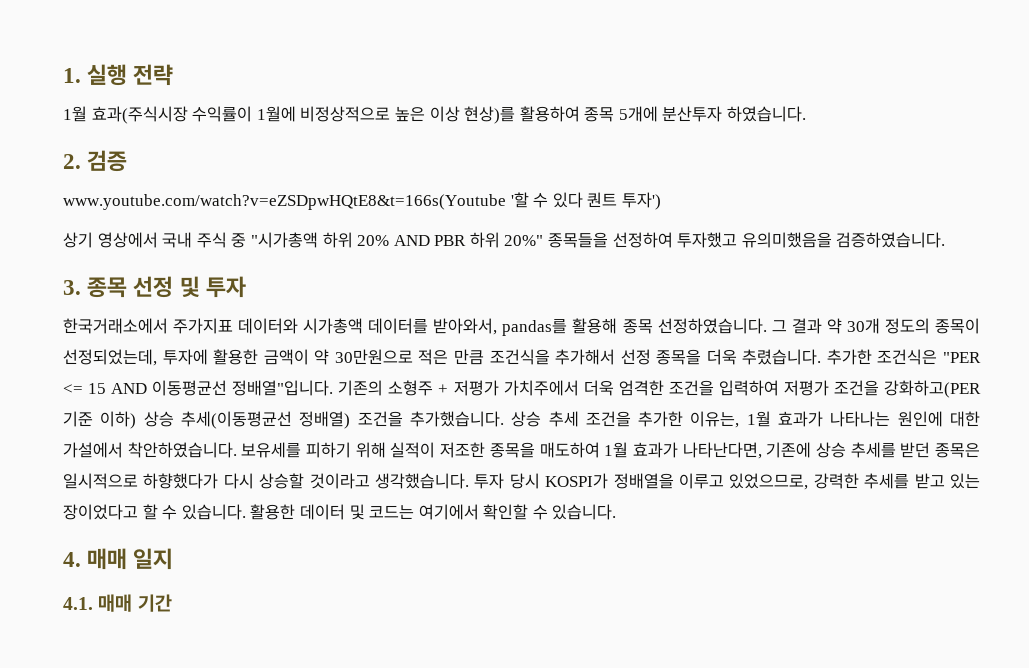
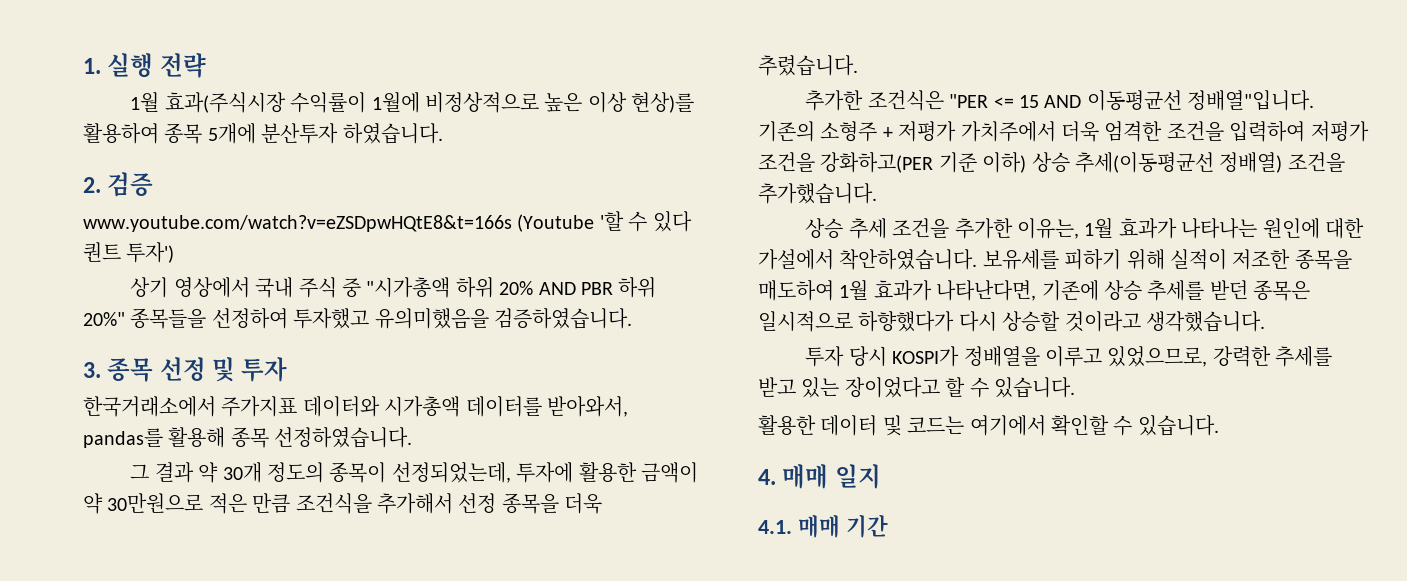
- www.youtube.com/watch?v=eZSDpwHQtE8&t=166s(Youtube '할 수 있다 퀀트 투자')
+ www.youtube.com/watch?v=eZSDpwHQtE8&t=166s (Youtube '할 수 있다 퀀트 투자')
- 한국거래소에서 주가지표 데이터와 시가총액 데이터를 받아와서, pandas를 활용해 종목 선정하였습니다. 그 결과 약 30개 정도의 종목이 선정되었는데, 투자에 활용한 금액이 약 30만원으로 적은 만큼 조건식을 추가해서 선정 종목을 더욱 추렸습니다. 추가한 조건식은 "PER <= 15 AND 이동평균선 정배열"입니다.
+ 한국거래소에서 주가지표 데이터와 시가총액 데이터를 받아와서, pandas를 활용해 종목 선정하였습니다.
+ 그 결과 약 30개 정도의 종목이 선정되었는데, 투자에 활용한 금액이 약 30만원으로 적은 만큼 조건식을 추가해서 선정 종목을 더욱 추렸습니다.
+ 추가한 조건식은 "PER <= 15 AND 이동평균선 정배열"입니다.
- 기존의 소형주 + 저평가 가치주에서 더욱 엄격한 조건을 입력하여 저평가 조건을 강화하고(PER 기준 이하) 상승 추세(이동평균선 정배열) 조건을 추가했습니다. 상승 추세 조건을 추가한 이유는, 1월 효과가 나타나는 원인에 대한 가설에서 착안하였습니다.
+ 기존의 소형주 + 저평가 가치주에서 더욱 엄격한 조건을 입력하여 저평가 조건을 강화하고(PER 기준 이하) 상승 추세(이동평균선 정배열) 조건을 추가했습니다.
+ 상승 추세 조건을 추가한 이유는, 1월 효과가 나타나는 원인에 대한 가설에서 착안하였습니다.
- 보유세를 피하기 위해 실적이 저조한 종목을 매도하여 1월 효과가 나타난다면, 기존에 상승 추세를 받던 종목은 일시적으로 하향했다가 다시 상승할 것이라고 생각했습니다. 투자 당시 KOSPI가 정배열을 이루고 있었으므로, 강력한 추세를 받고 있는 장이었다고 할 수 있습니다. 활용한 데이터 및 코드는 여기에서 확인할 수 있습니다.
+ 보유세를 피하기 위해 실적이 저조한 종목을 매도하여 1월 효과가 나타난다면, 기존에 상승 추세를 받던 종목은 일시적으로 하향했다가 다시 상승할 것이라고 생각했습니다.
+ 투자 당시 KOSPI가 정배열을 이루고 있었으므로, 강력한 추세를 받고 있는 장이었다고 할 수 있습니다.
+ 활용한 데이터 및 코드는 여기에서 확인할 수 있습니다.

